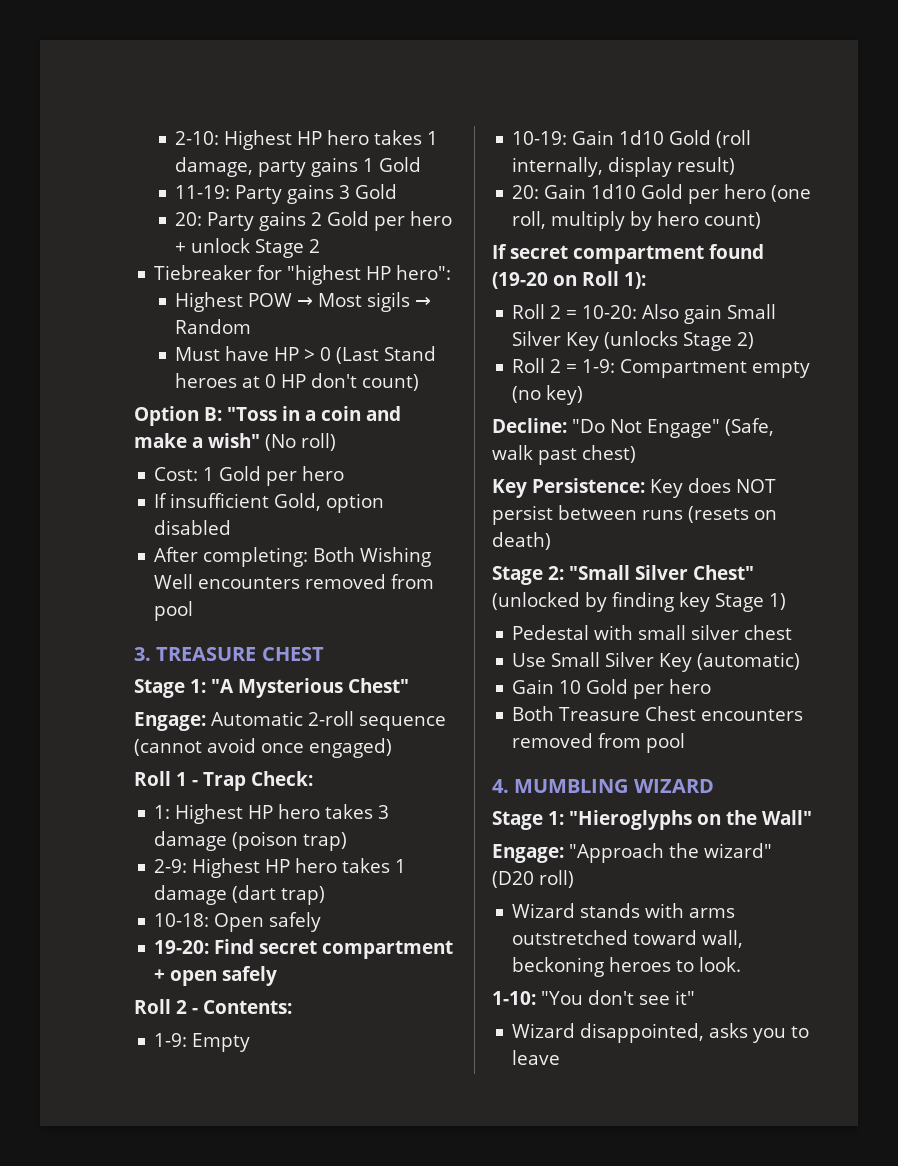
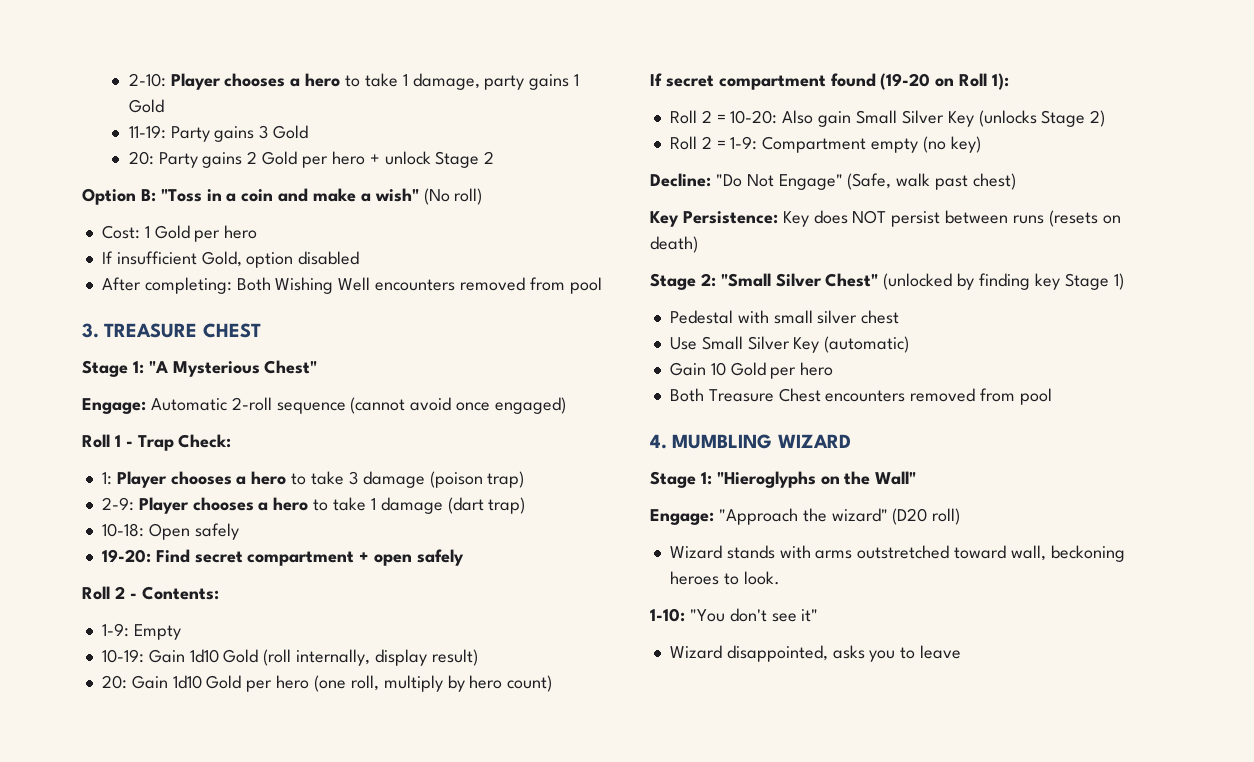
- 2-10: Highest HP hero takes 1 damage, party gains 1 Gold
+ 2-10: Player chooses a hero to take 1 damage, party gains 1 Gold
- Tiebreaker for "highest HP hero":
- Highest POW → Most sigils → Random
- Must have HP > 0 (Last Stand heroes at 0 HP don't count)
- 1: Highest HP hero takes 3 damage (poison trap)
+ 1: Player chooses a hero to take 3 damage (poison trap)
- 2-9: Highest HP hero takes 1 damage (dart trap)
+ 2-9: Player chooses a hero to take 1 damage (dart trap)

